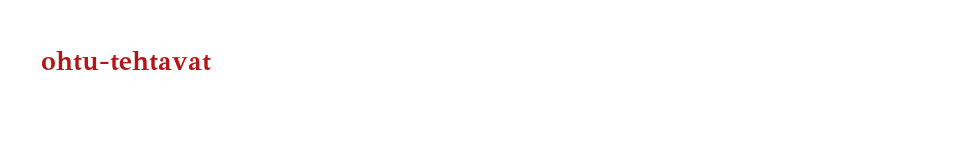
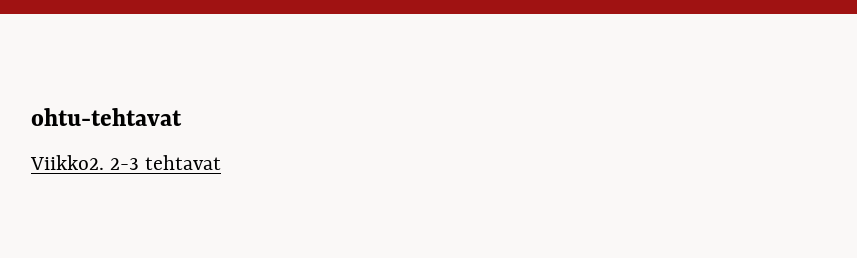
+ Viikko2. 2-3 tehtavat

